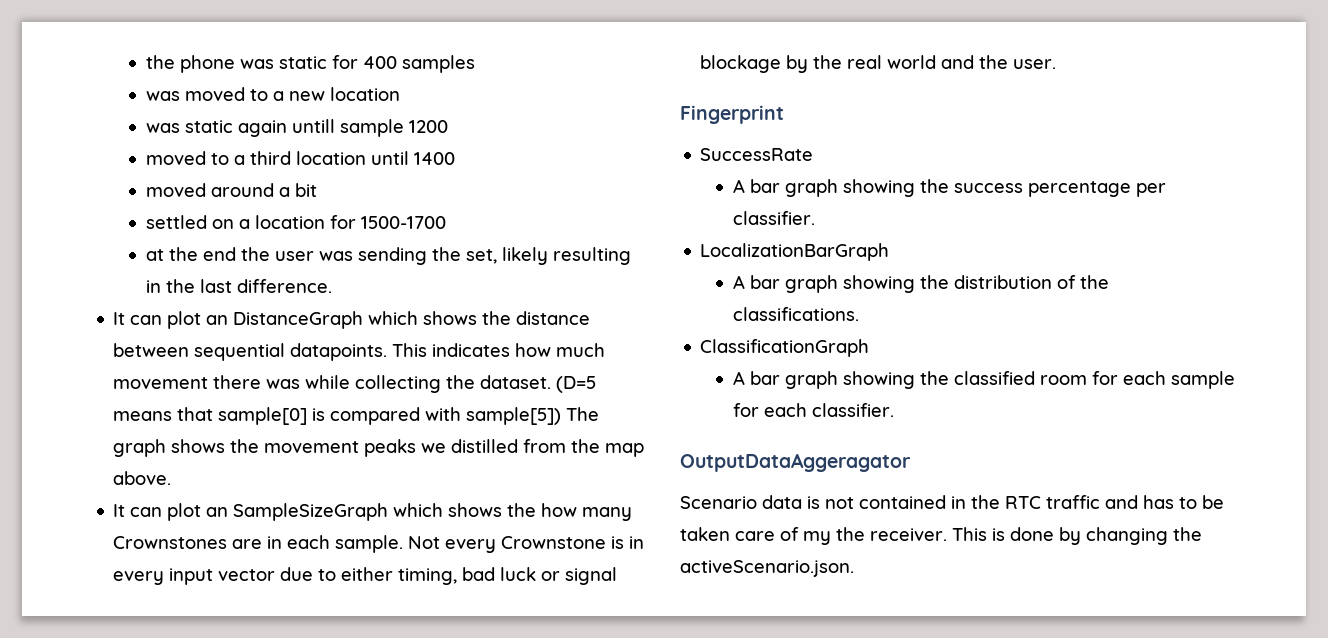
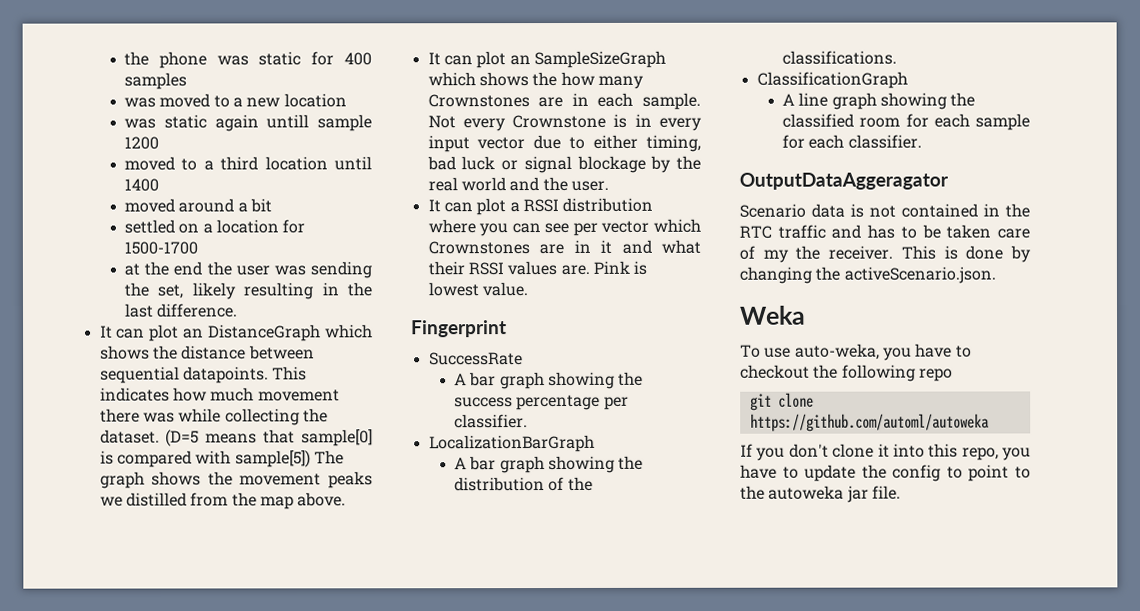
+ It can plot a RSSI distribution where you can see per vector which Crownstones are in it and what their RSSI values are. Pink is lowest value.
- A bar graph showing the classified room for each sample for each classifier.
+ A line graph showing the classified room for each sample for each classifier.
+ Weka
+ To use auto-weka, you have to checkout the following repo
+ git clone https://github.com/automl/autoweka
+ If you don't clone it into this repo, you have to update the config to point to the autoweka jar file.

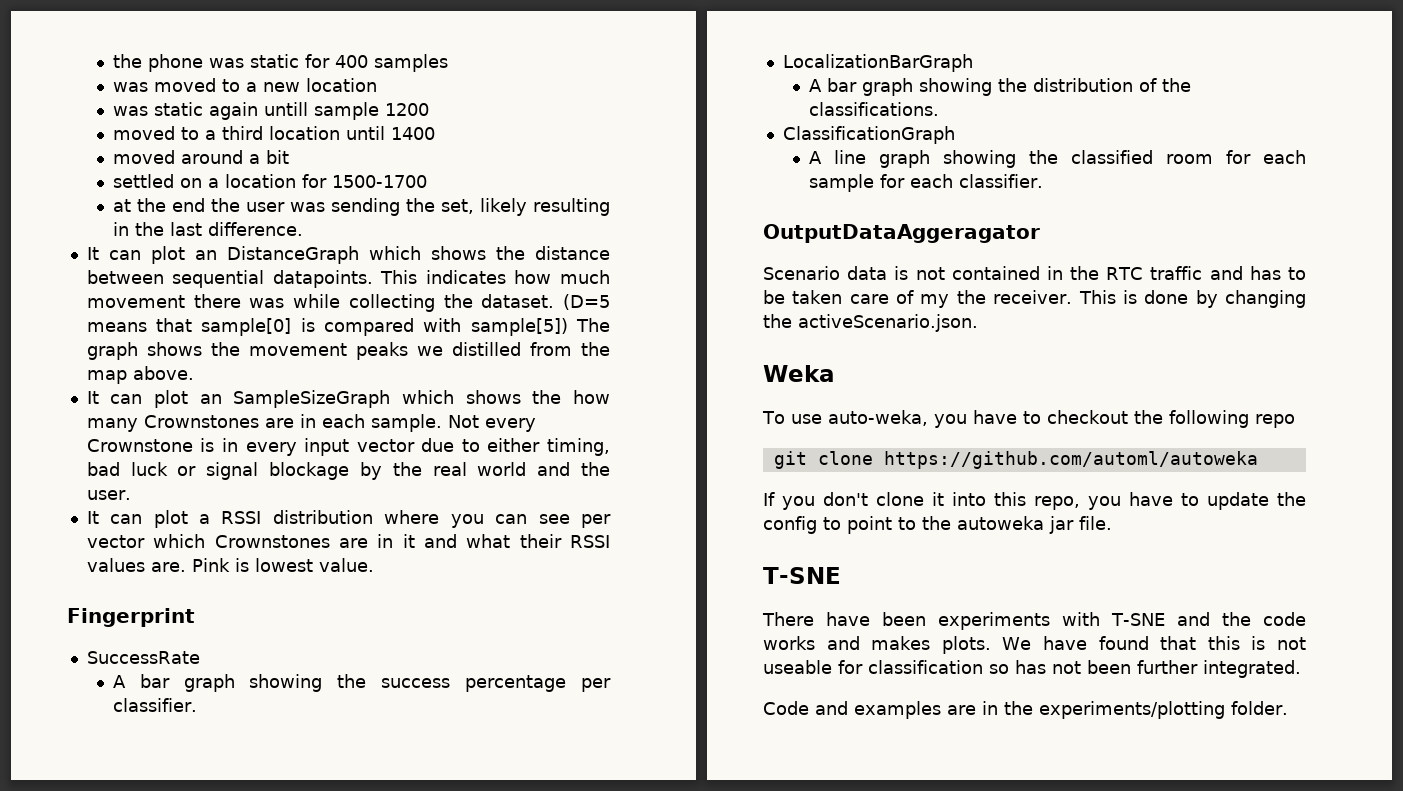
  If you don't clone it into this repo, you have to update the config to point to the autoweka jar file.
+ T-SNE
+ There have been experiments with T-SNE and the code works and makes plots. We have found that this is not useable for classification so has not been further integrated.
+ Code and examples are in the experiments/plotting folder.

